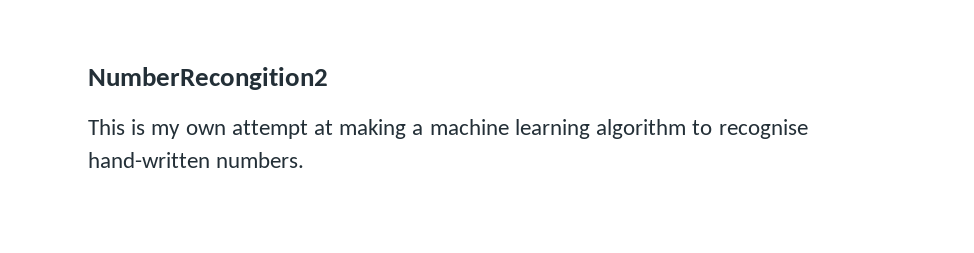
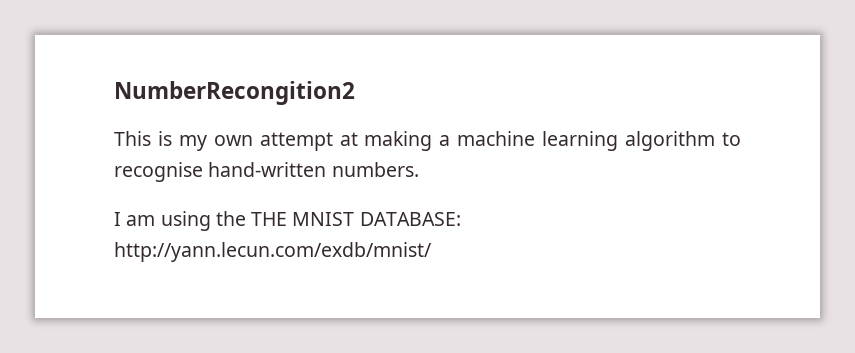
+ I am using the THE MNIST DATABASE: http://yann.lecun.com/exdb/mnist/

